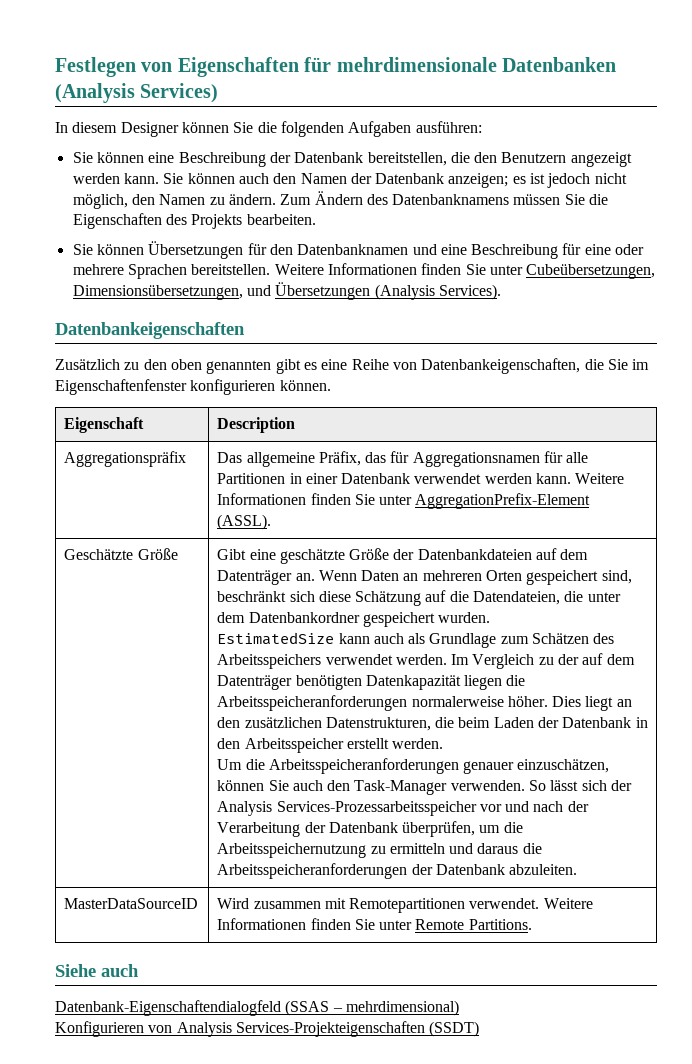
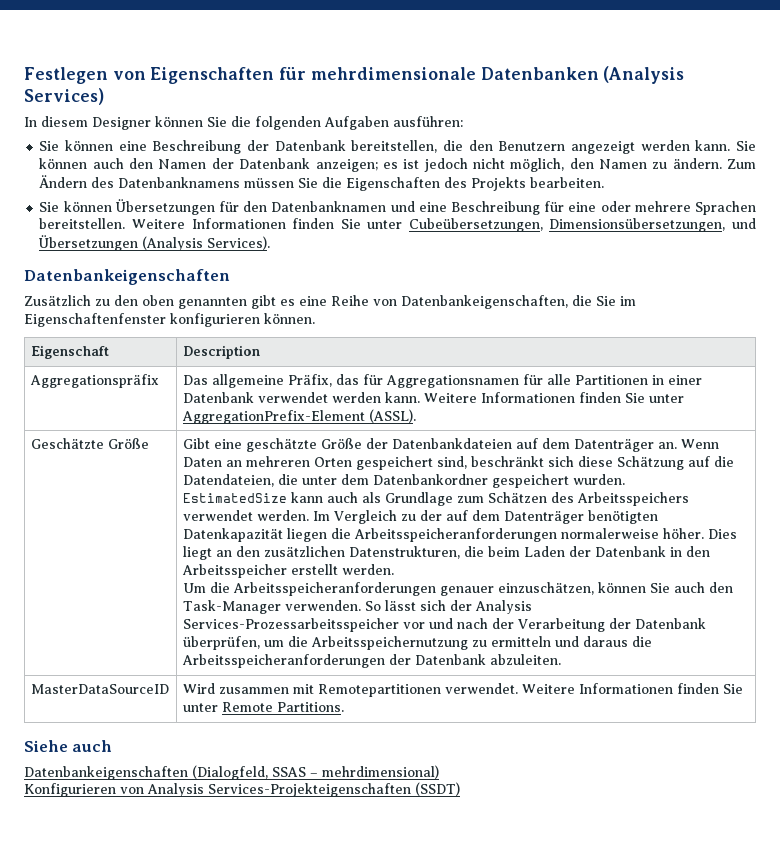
- Datenbank-Eigenschaftendialogfeld (SSAS – mehrdimensional)
+ Datenbankeigenschaften (Dialogfeld, SSAS – mehrdimensional)

